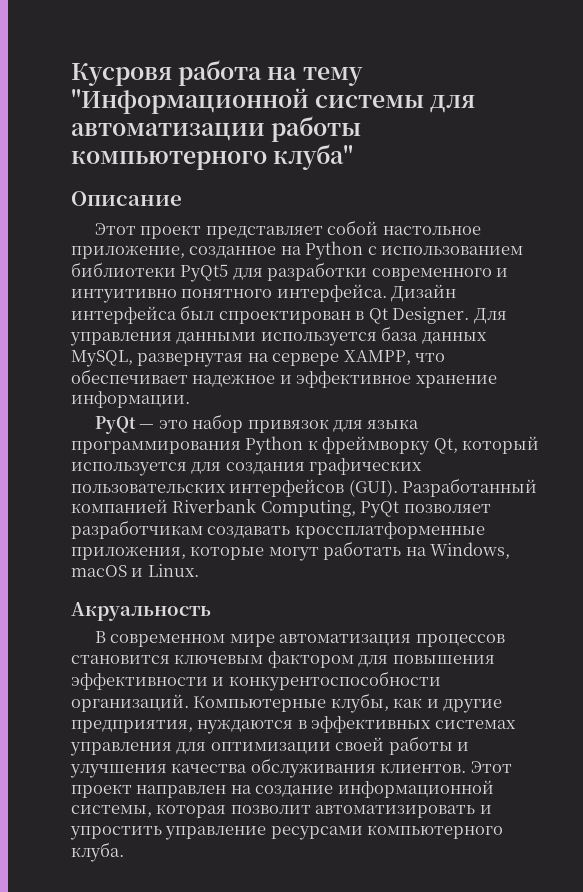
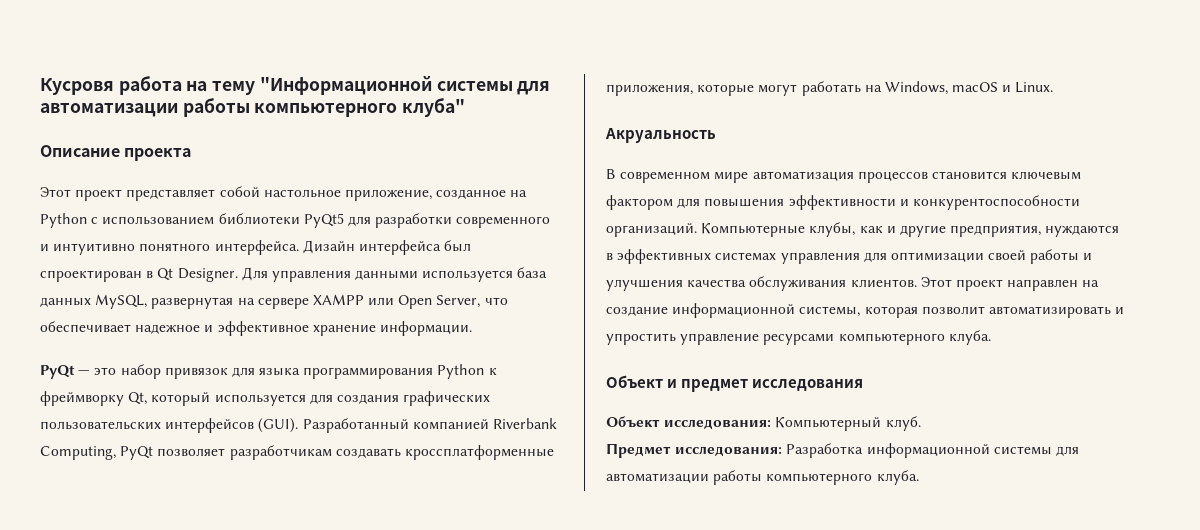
- Описание
+ Описание проекта
- Для управления данными используется база данных MySQL, развернутая на сервере XAMPP, что обеспечивает надежное и эффективное хранение информации.
+ Для управления данными используется база данных MySQL, развернутая на сервере XAMPP или Open Server, что обеспечивает надежное и эффективное хранение информации.
+ Объект и предмет исследования
+ Объект исследования: Компьютерный клуб.
+ Предмет исследования: Разработка информационной системы для автоматизации работы компьютерного клуба.

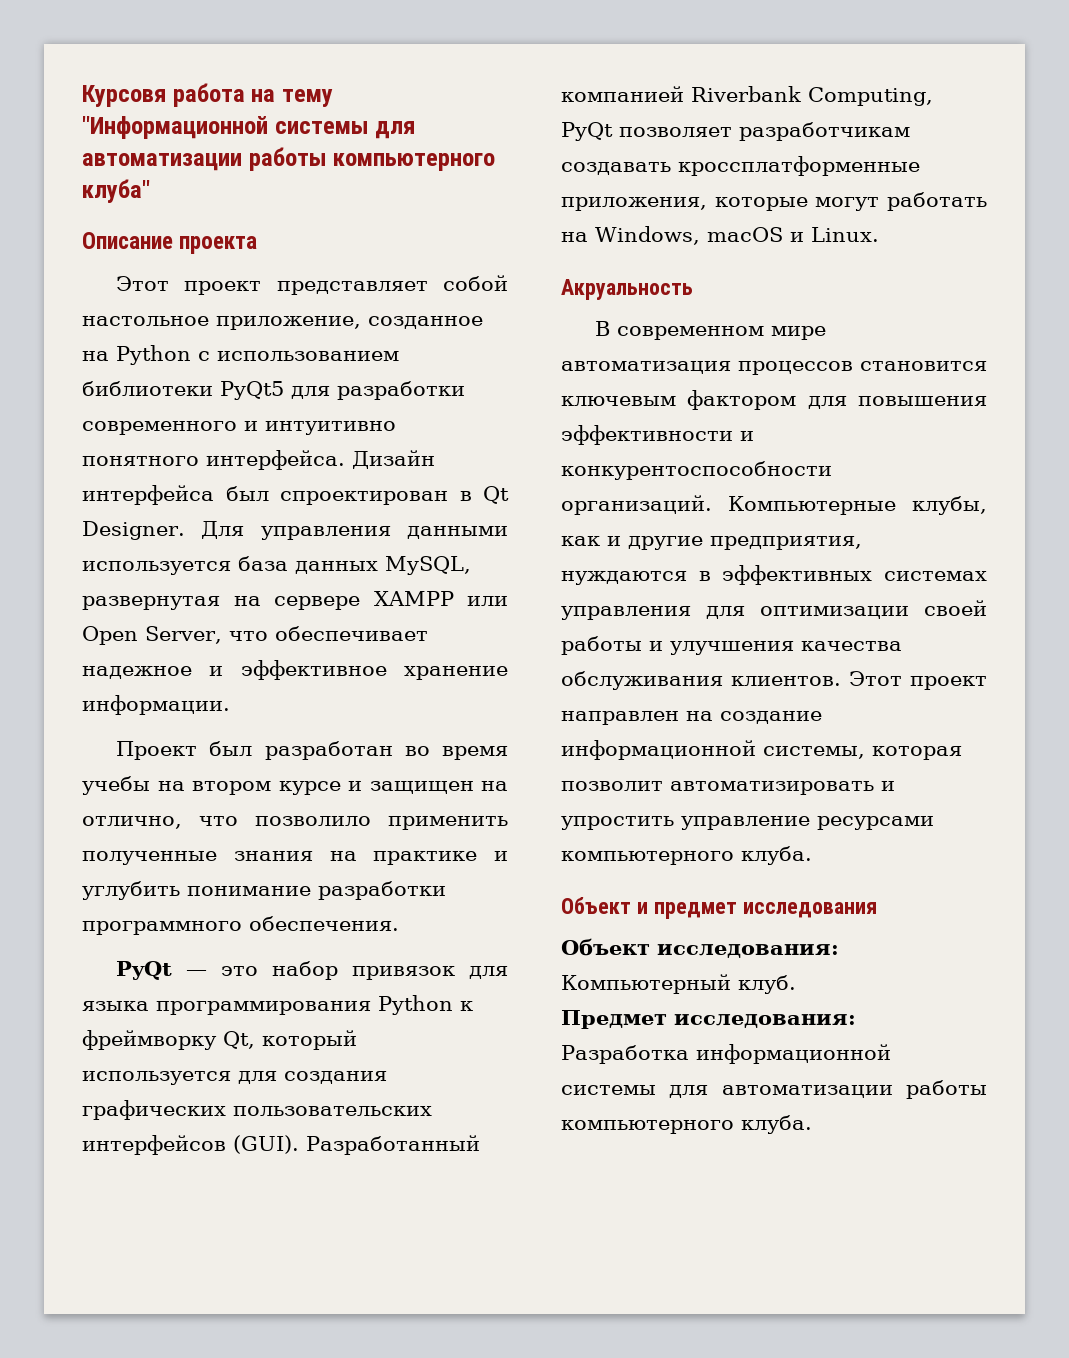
- Кусровя работа на тему "Информационной системы для автоматизации работы компьютерного клуба"
+ Курсовя работа на тему "Информационной системы для автоматизации работы компьютерного клуба"
+ Проект был разработан во время учебы на втором курсе и защищен на отлично, что позволило применить полученные знания на практике и углубить понимание разработки программного обеспечения.

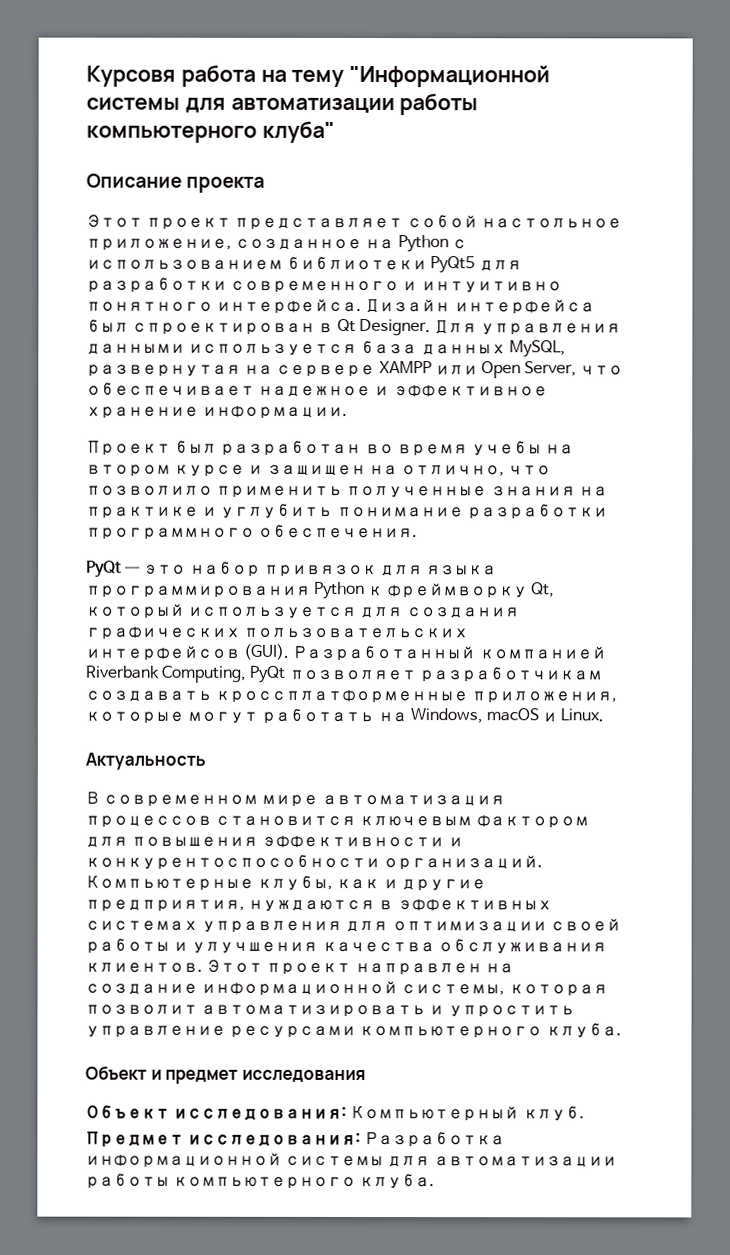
- Акруальность
+ Актуальность

